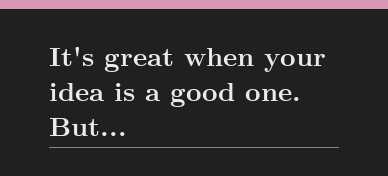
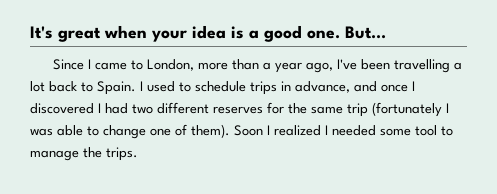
+ Since I came to London, more than a year ago, I've been travelling a lot back to Spain. I used to schedule trips in advance, and once I discovered I had two different reserves for the same trip (fortunately I was able to change one of them). Soon I realized I needed some tool to manage the trips.

